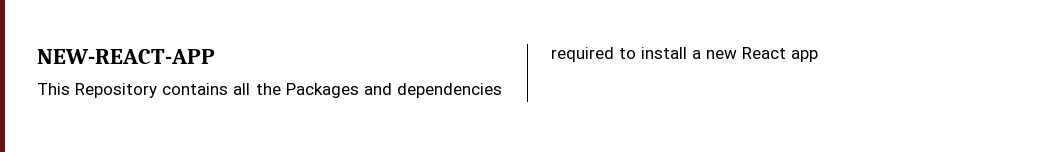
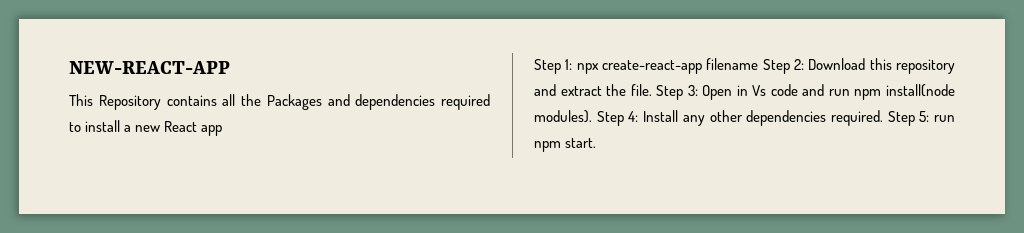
+ Step 1: npx create-react-app filename Step 2: Download this repository and extract the file. Step 3: Open in Vs code and run npm install(node modules). Step 4: Install any other dependencies required. Step 5: run npm start.

